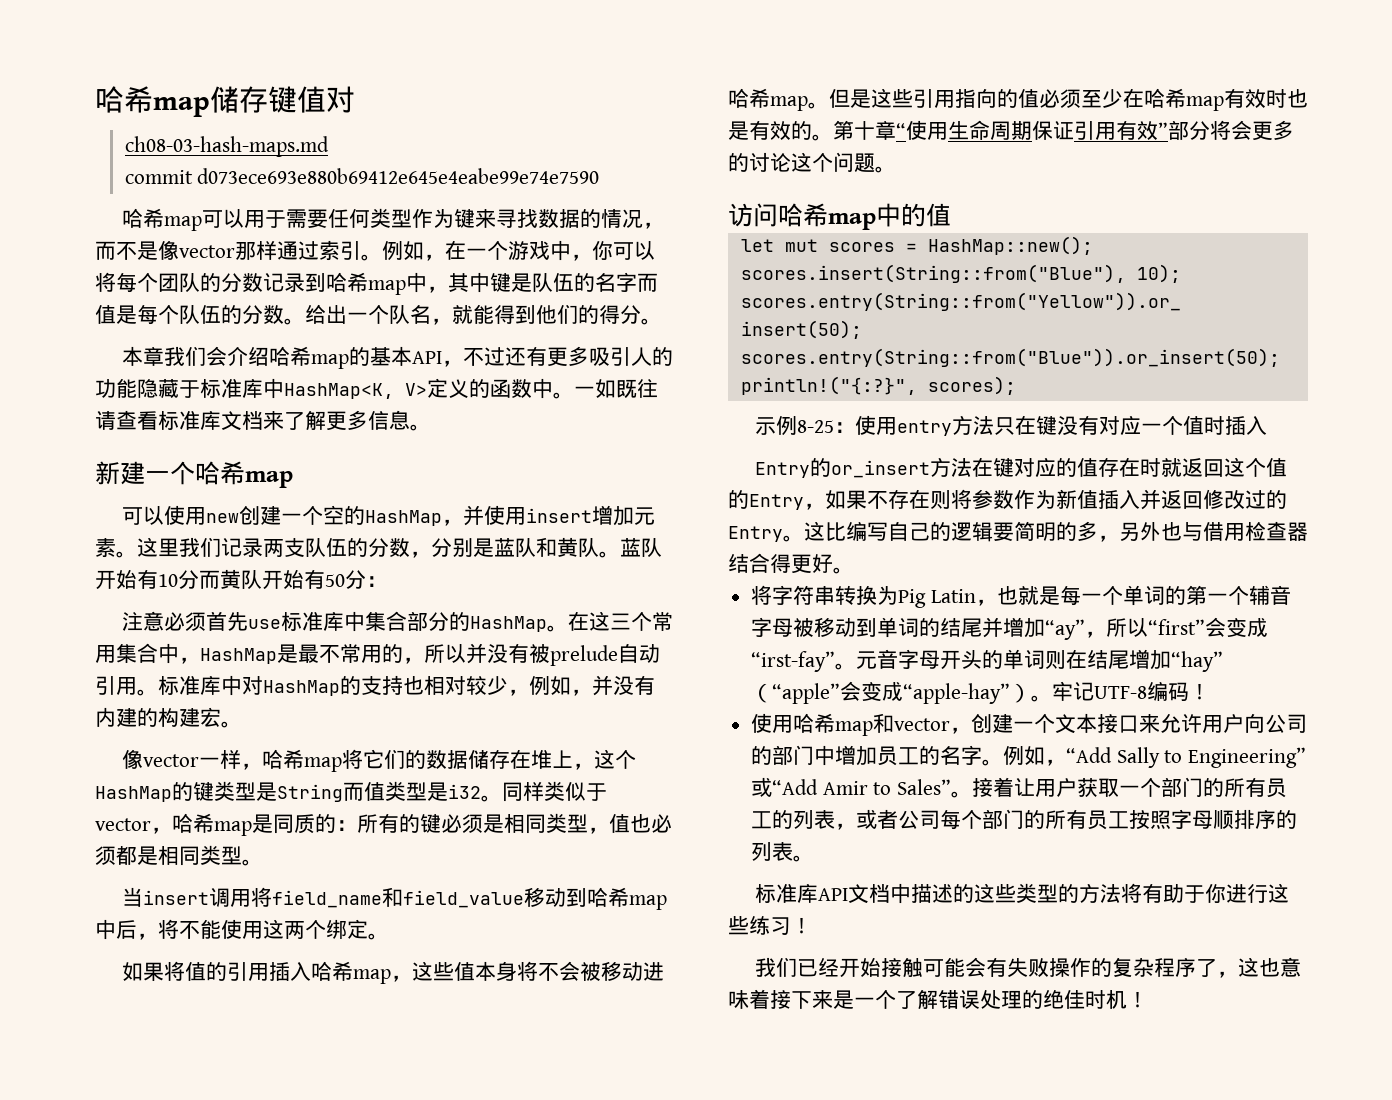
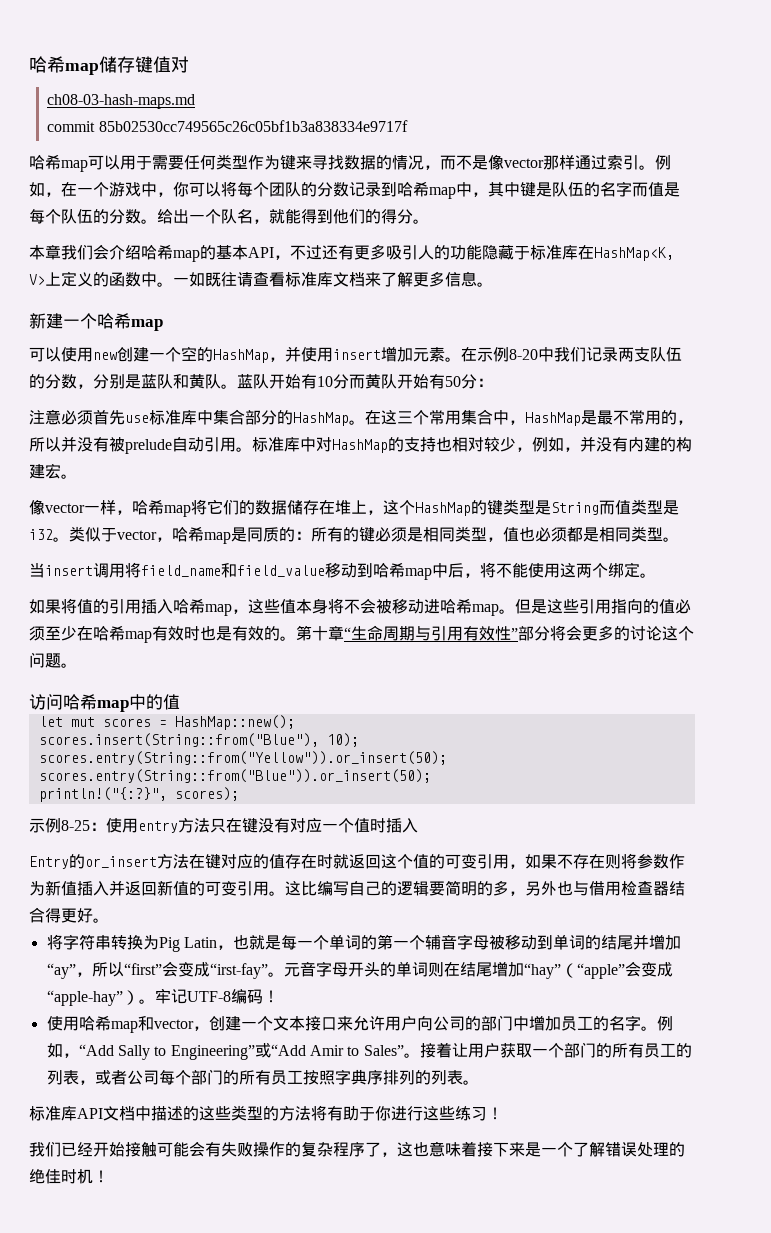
- commit d073ece693e880b69412e645e4eabe99e74e7590
+ commit 85b02530cc749565c26c05bf1b3a838334e9717f
- 本章我们会介绍哈希map的基本API，不过还有更多吸引人的功能隐藏于标准库中HashMap<K, V>定义的函数中。
+ 本章我们会介绍哈希map的基本API，不过还有更多吸引人的功能隐藏于标准库在HashMap<K, V>上定义的函数中。
- 这里我们记录两支队伍的分数，分别是蓝队和黄队。
+ 在示例8-20中我们记录两支队伍的分数，分别是蓝队和黄队。
- 同样类似于vector，哈希map是同质的：所有的键必须是相同类型，值也必须都是相同类型。
+ 类似于vector，哈希map是同质的：所有的键必须是相同类型，值也必须都是相同类型。
- 第十章“使用生命周期保证引用有效”部分将会更多的讨论这个问题。
+ 第十章“生命周期与引用有效性”部分将会更多的讨论这个问题。
- Entry的or_insert方法在键对应的值存在时就返回这个值的Entry，如果不存在则将参数作为新值插入并返回修改过的Entry。
+ Entry的or_insert方法在键对应的值存在时就返回这个值的可变引用，如果不存在则将参数作为新值插入并返回新值的可变引用。
- 接着让用户获取一个部门的所有员工的列表，或者公司每个部门的所有员工按照字母顺排序的列表。
+ 接着让用户获取一个部门的所有员工的列表，或者公司每个部门的所有员工按照字典序排列的列表。

